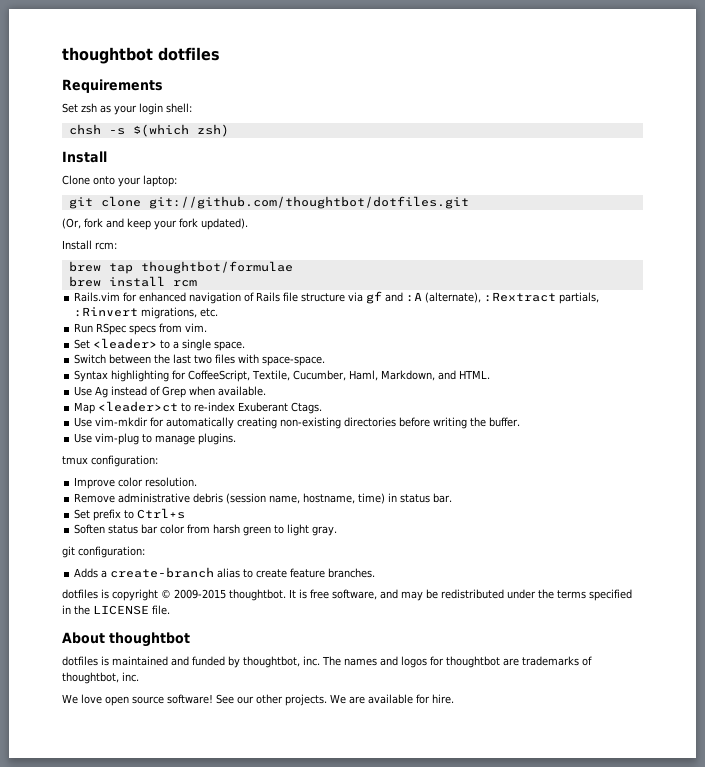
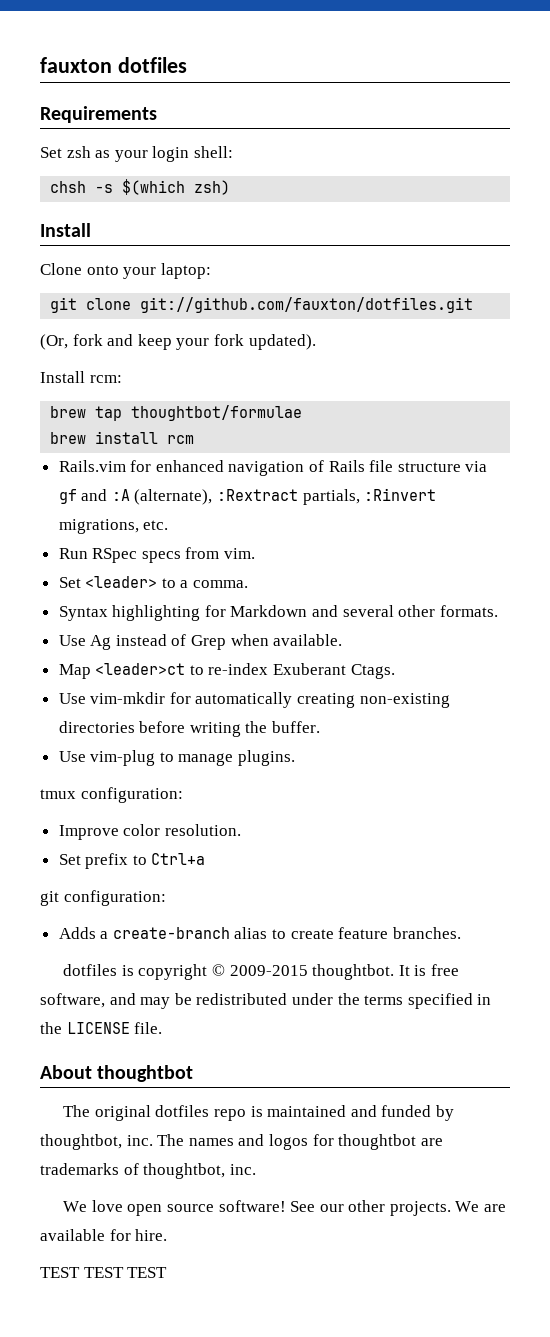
- thoughtbot dotfiles
+ fauxton dotfiles
- git clone git://github.com/thoughtbot/dotfiles.git
+ git clone git://github.com/fauxton/dotfiles.git
- Set <leader> to a single space.
- Switch between the last two files with space-space.
- Syntax highlighting for CoffeeScript, Textile, Cucumber, Haml, Markdown, and HTML.
+ Set <leader> to a comma.
+ Syntax highlighting for Markdown and several other formats.
- Remove administrative debris (session name, hostname, time) in status bar.
- Set prefix to Ctrl+s
- Soften status bar color from harsh green to light gray.
+ Set prefix to Ctrl+a
- dotfiles is maintained and funded by thoughtbot, inc. The names and logos for thoughtbot are trademarks of thoughtbot, inc.
+ The original dotfiles repo is maintained and funded by thoughtbot, inc. The names and logos for thoughtbot are trademarks of thoughtbot, inc.
+ TEST TEST TEST

